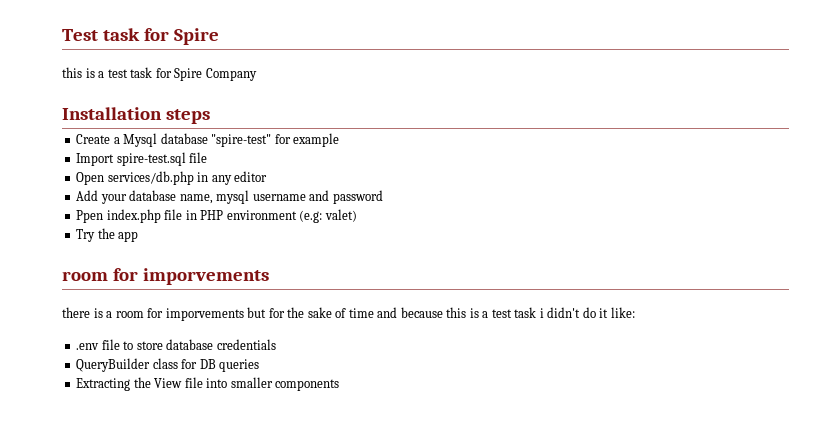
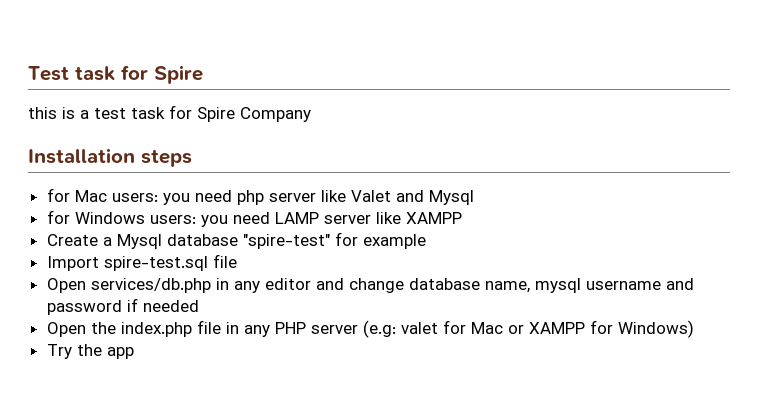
+ for Mac users: you need php server like Valet and Mysql
+ for Windows users: you need LAMP server like XAMPP
- Open services/db.php in any editor
- Add your database name, mysql username and password
- Ppen index.php file in PHP environment (e.g: valet)
+ Open services/db.php in any editor and change database name, mysql username and password if needed
+ Open the index.php file in any PHP server (e.g: valet for Mac or XAMPP for Windows)
  Try the app
- room for imporvements
- there is a room for imporvements but for the sake of time and because this is a test task i didn't do it like:
- .env file to store database credentials
- QueryBuilder class for DB queries
- Extracting the View file into smaller components

